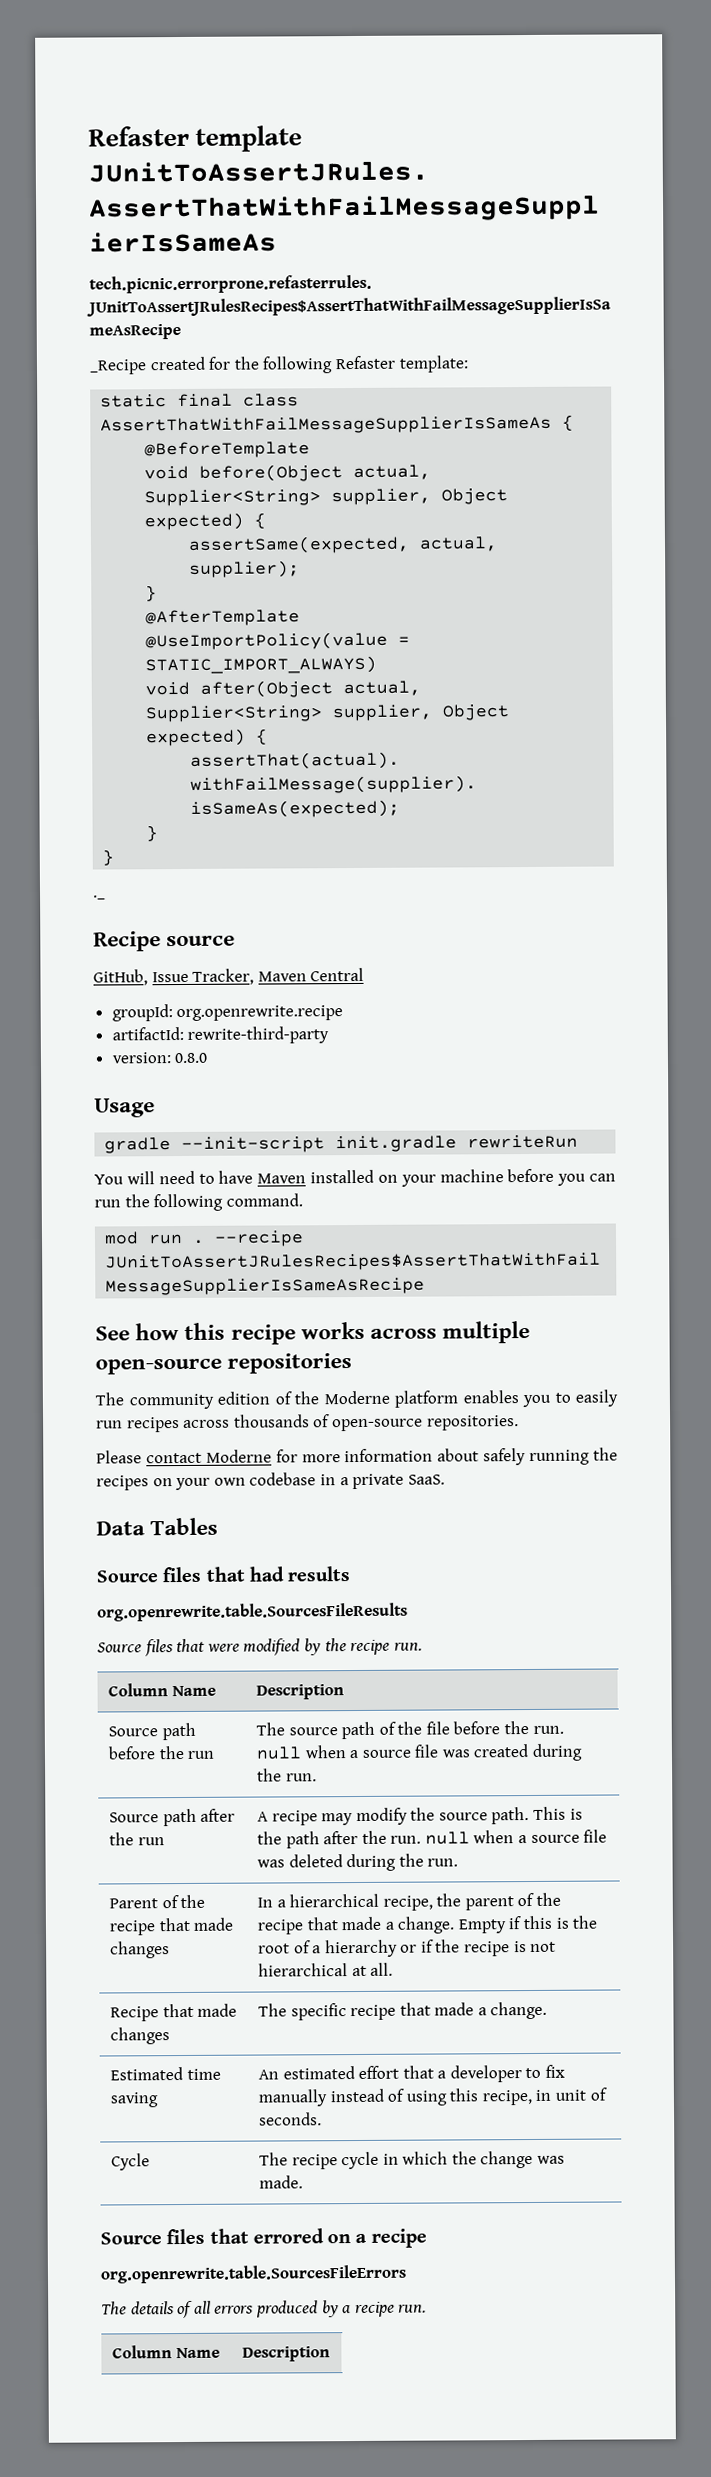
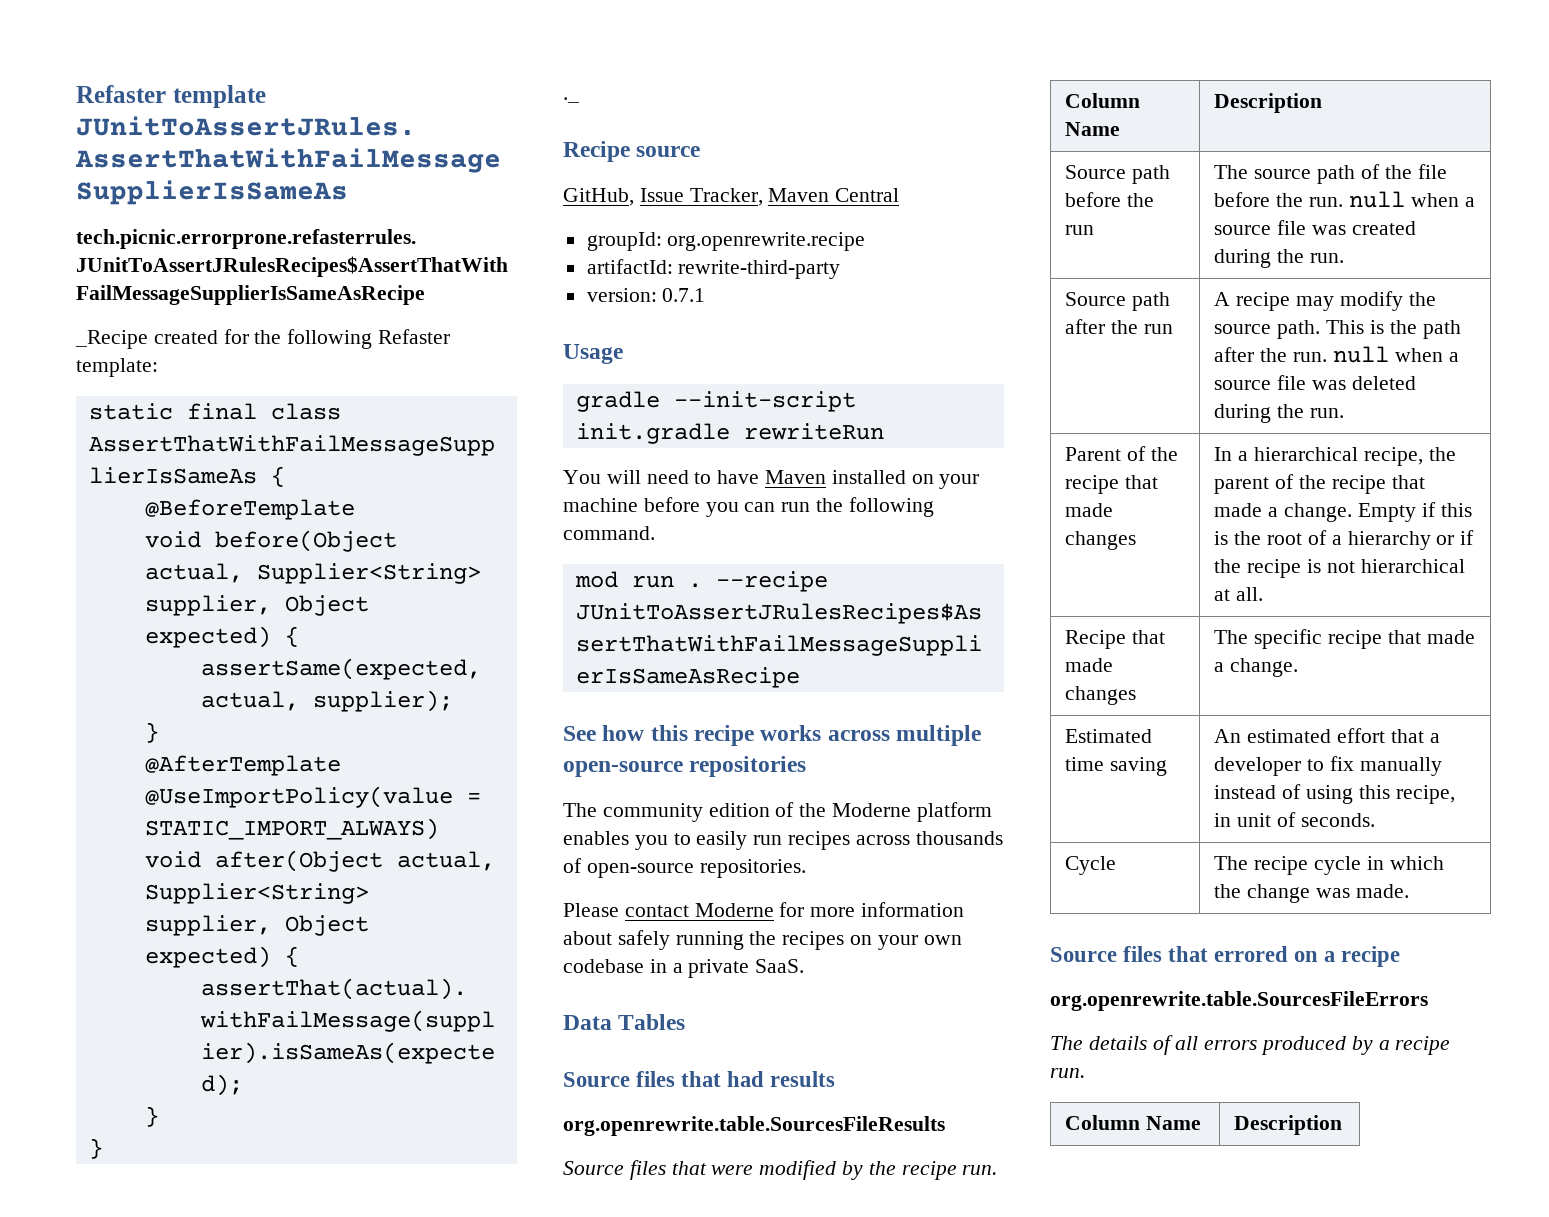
- version: 0.8.0
+ version: 0.7.1

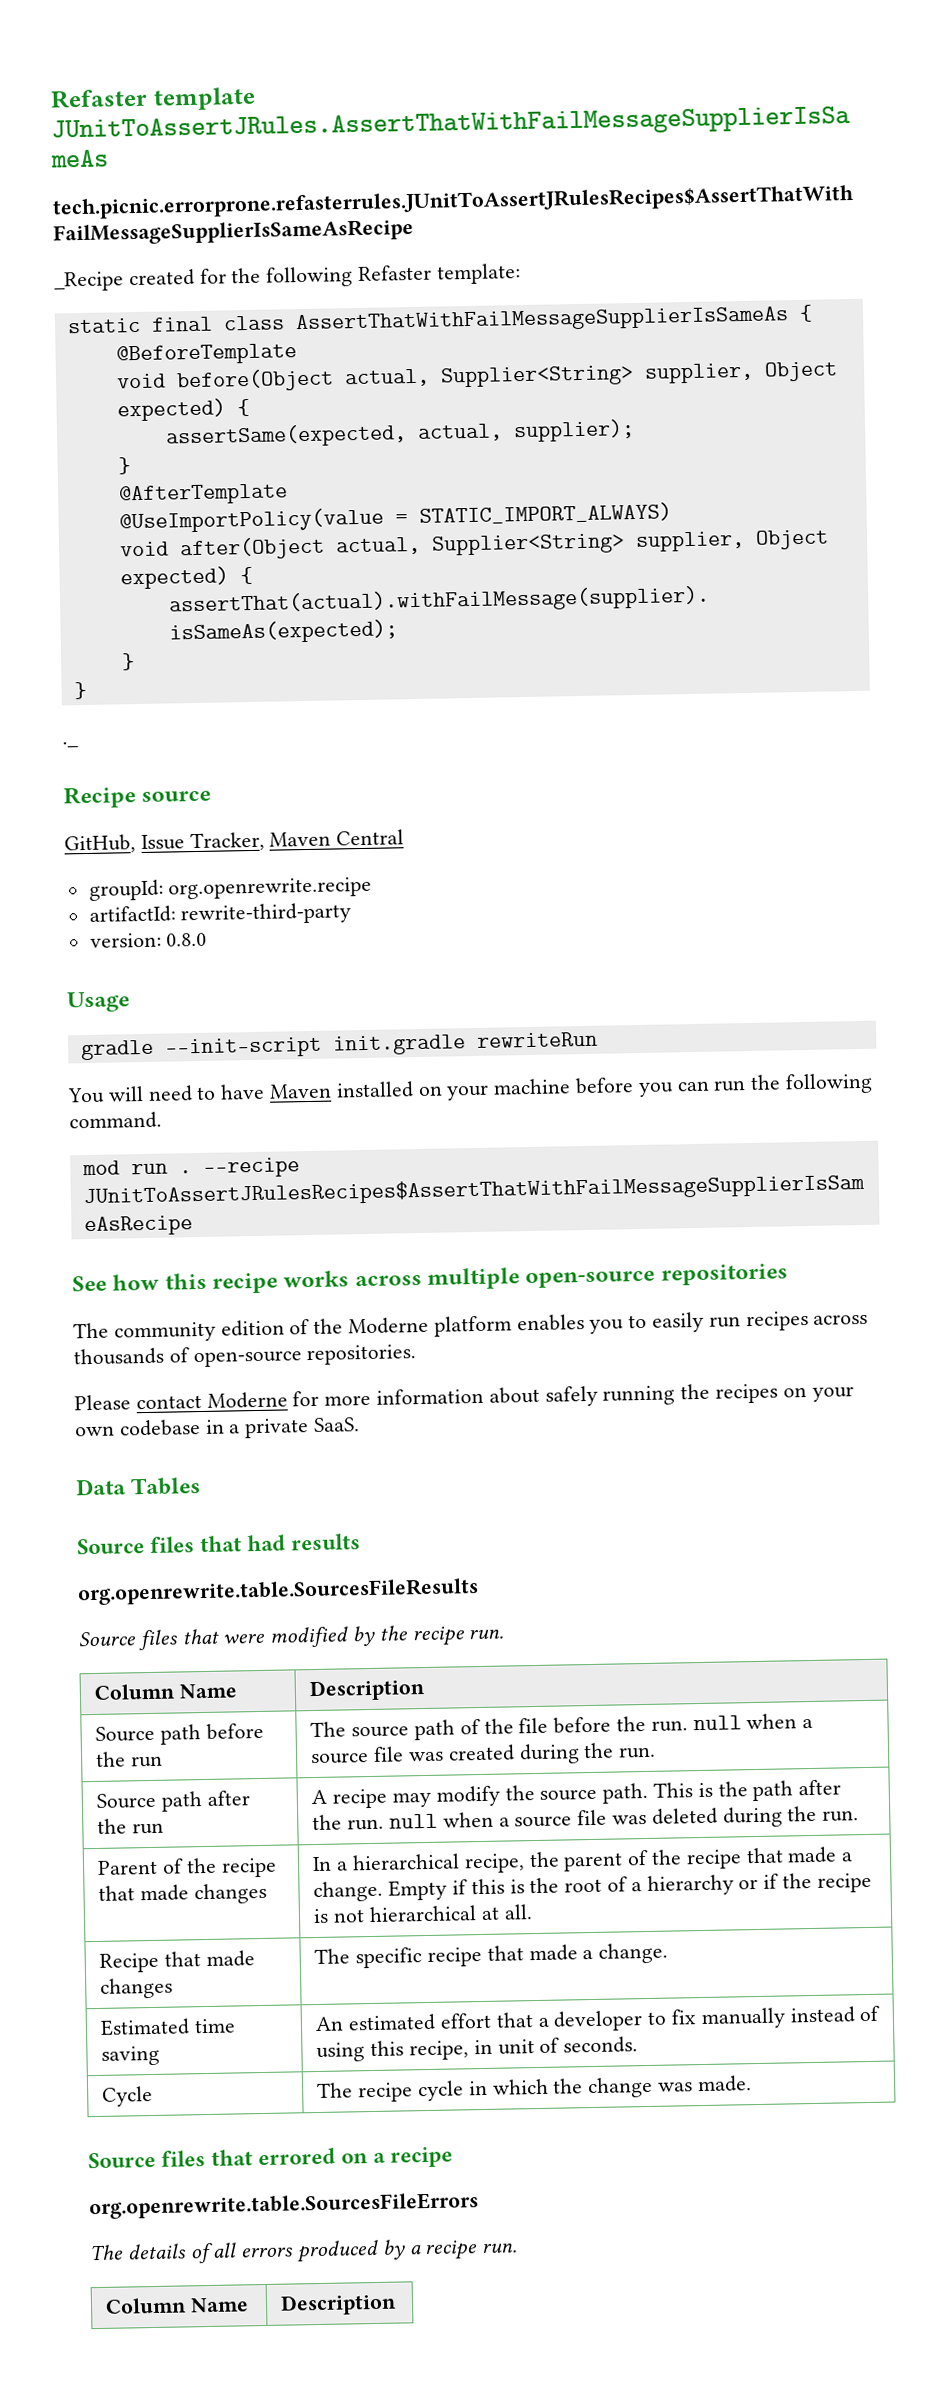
- version: 0.7.1
+ version: 0.8.0

